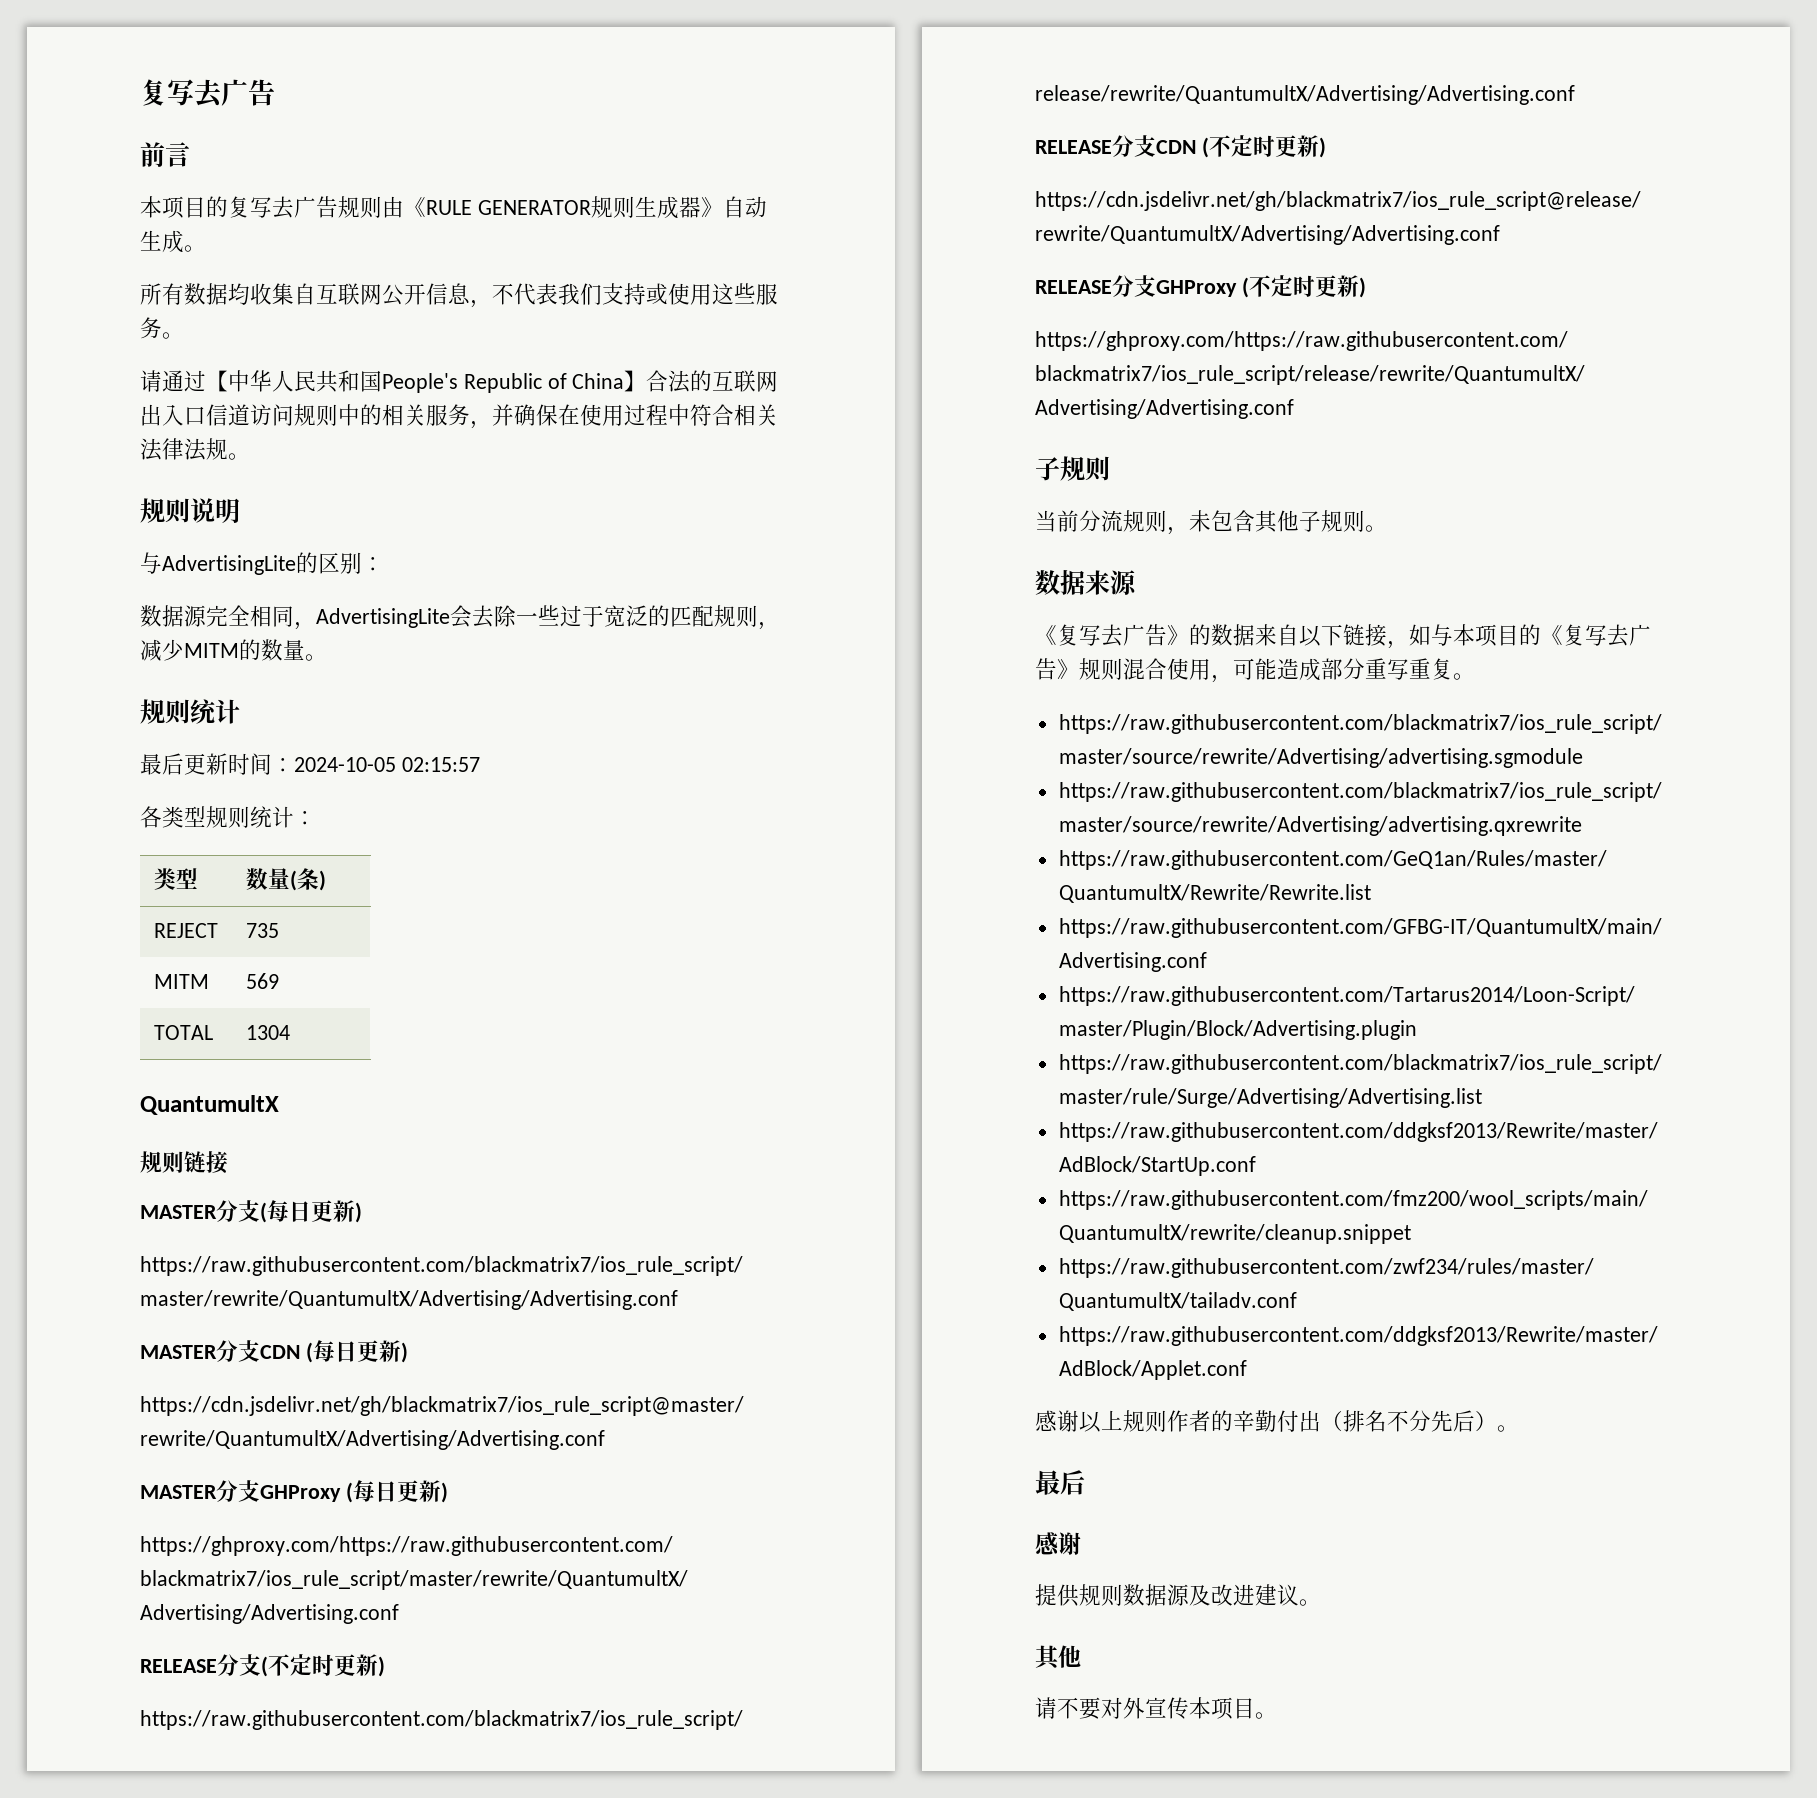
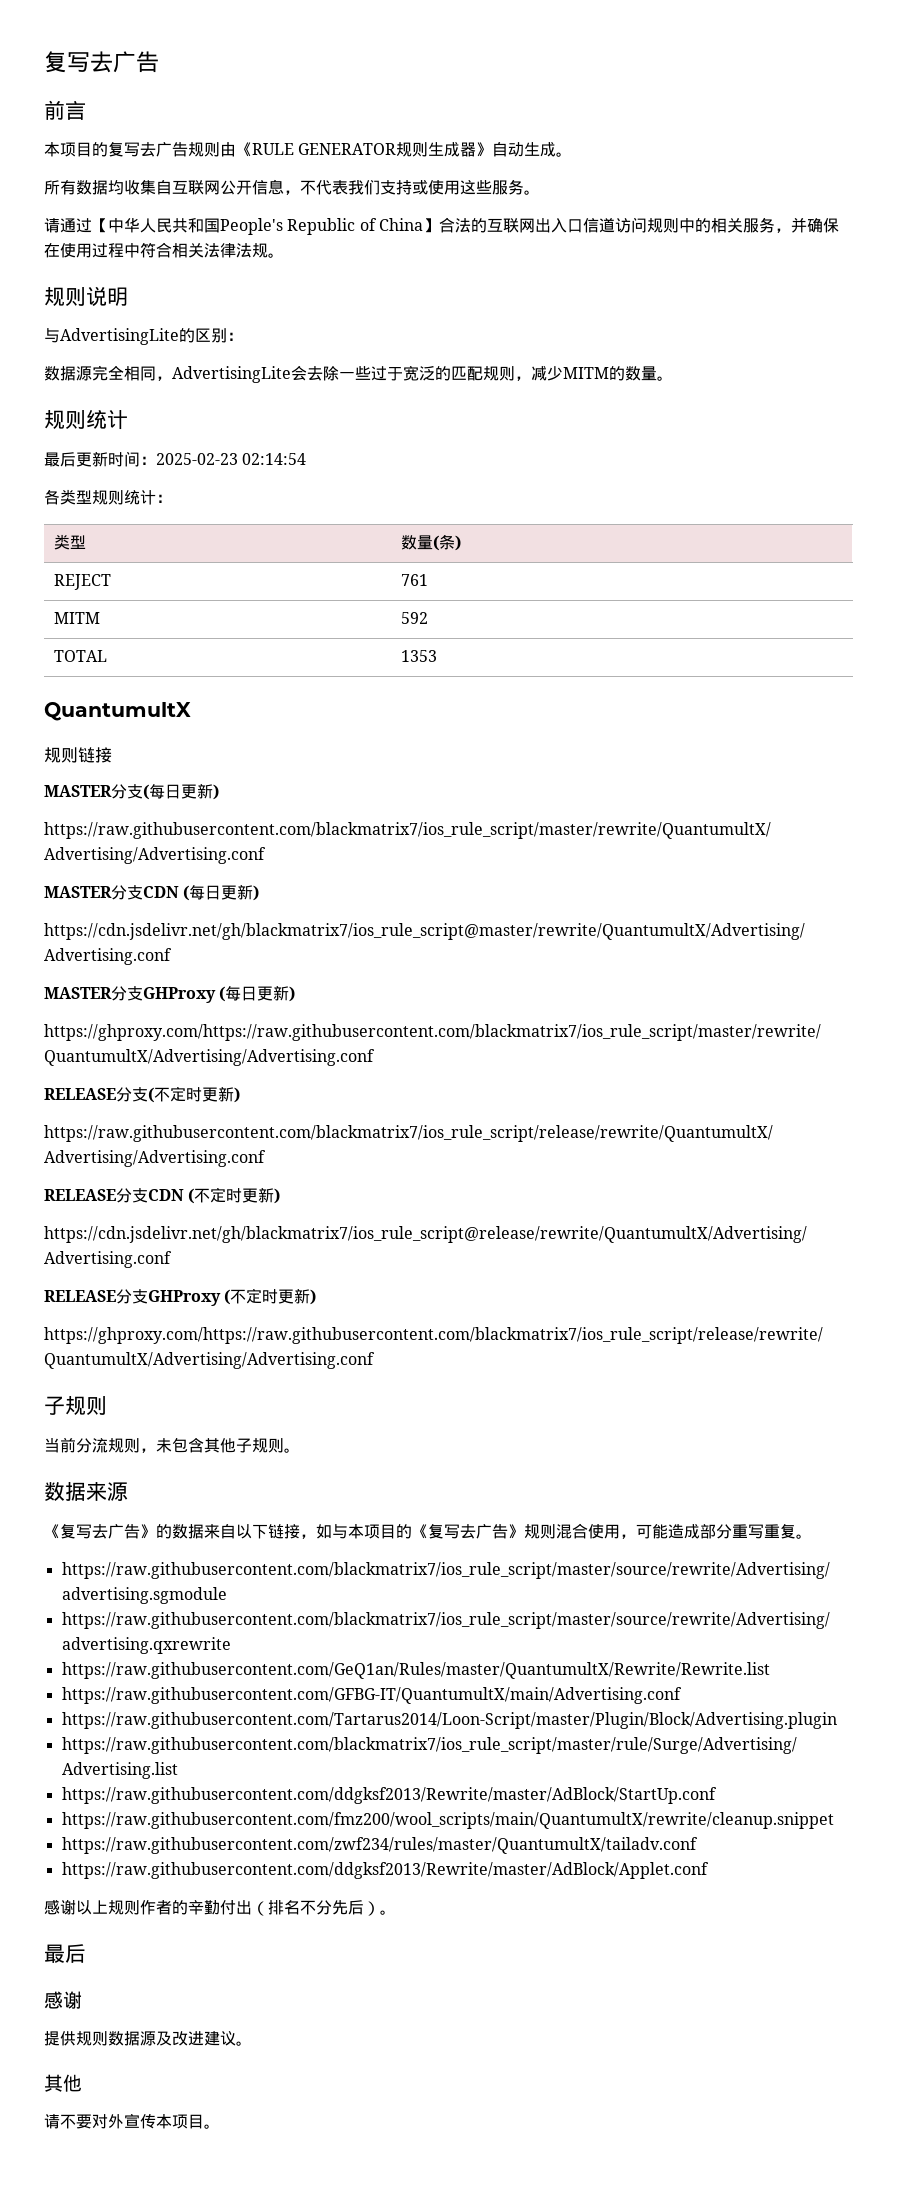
- 最后更新时间：2024-10-05 02:15:57
+ 最后更新时间：2025-02-23 02:14:54
- REJECT | 735
+ REJECT | 761
- MITM | 569
+ MITM | 592
- TOTAL | 1304
+ TOTAL | 1353

